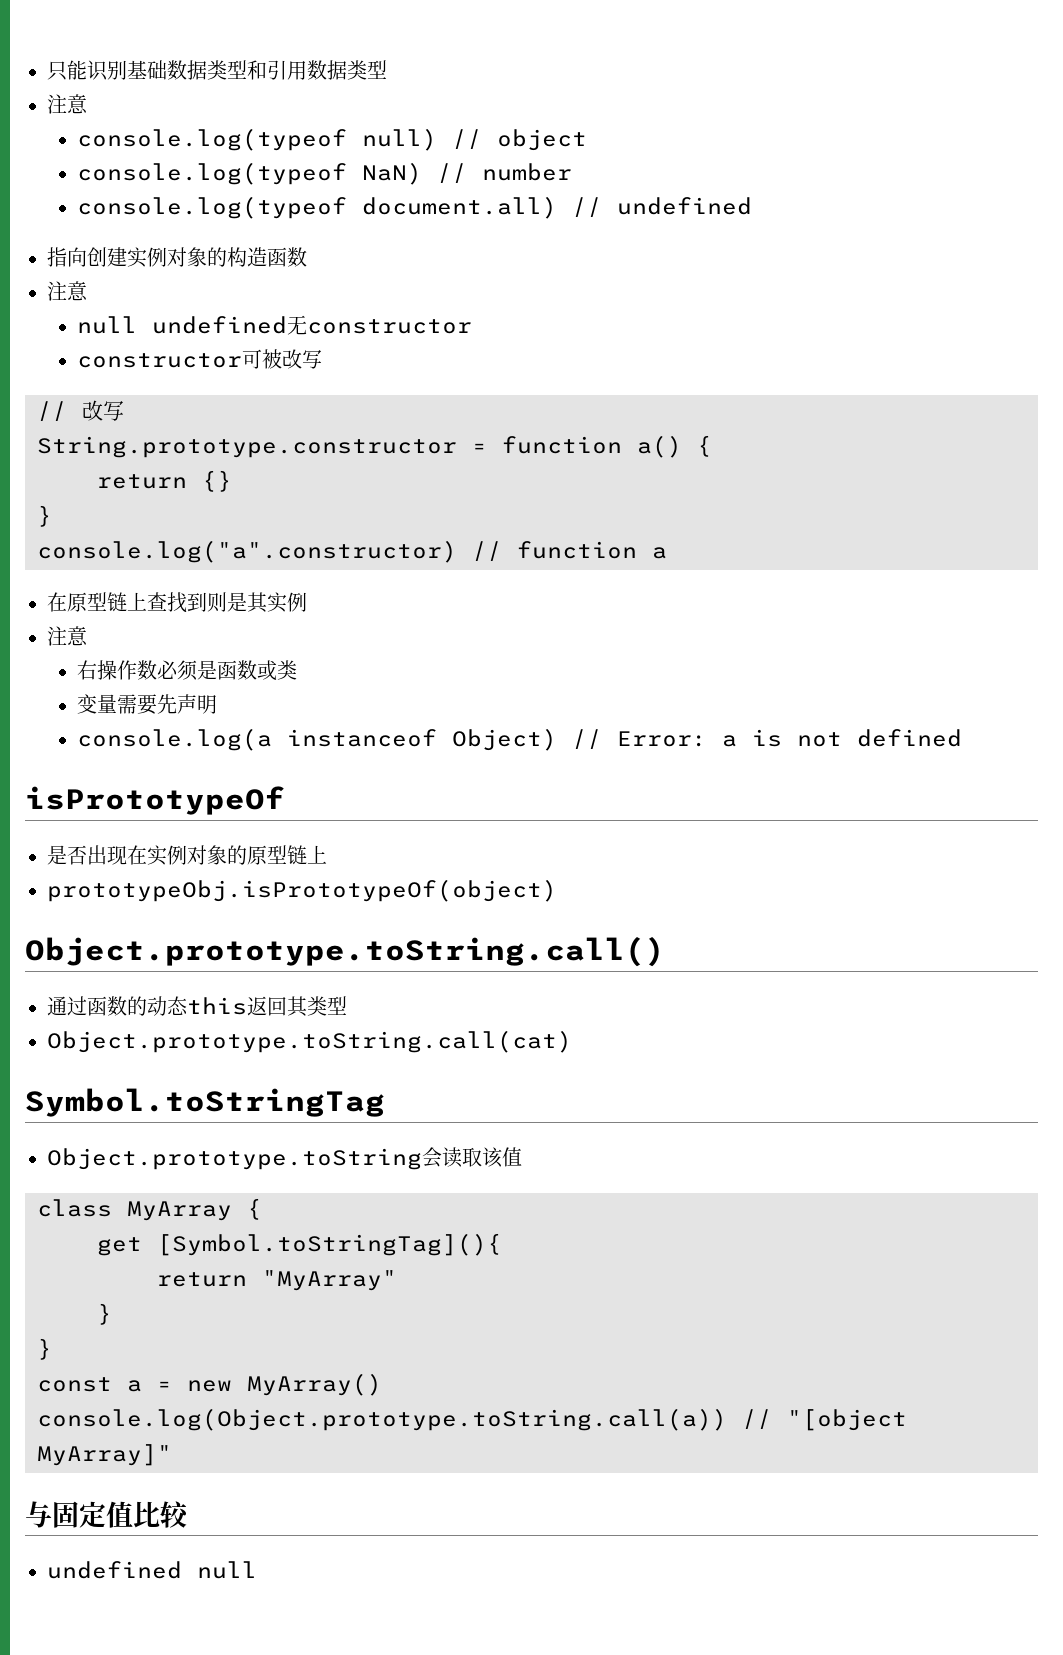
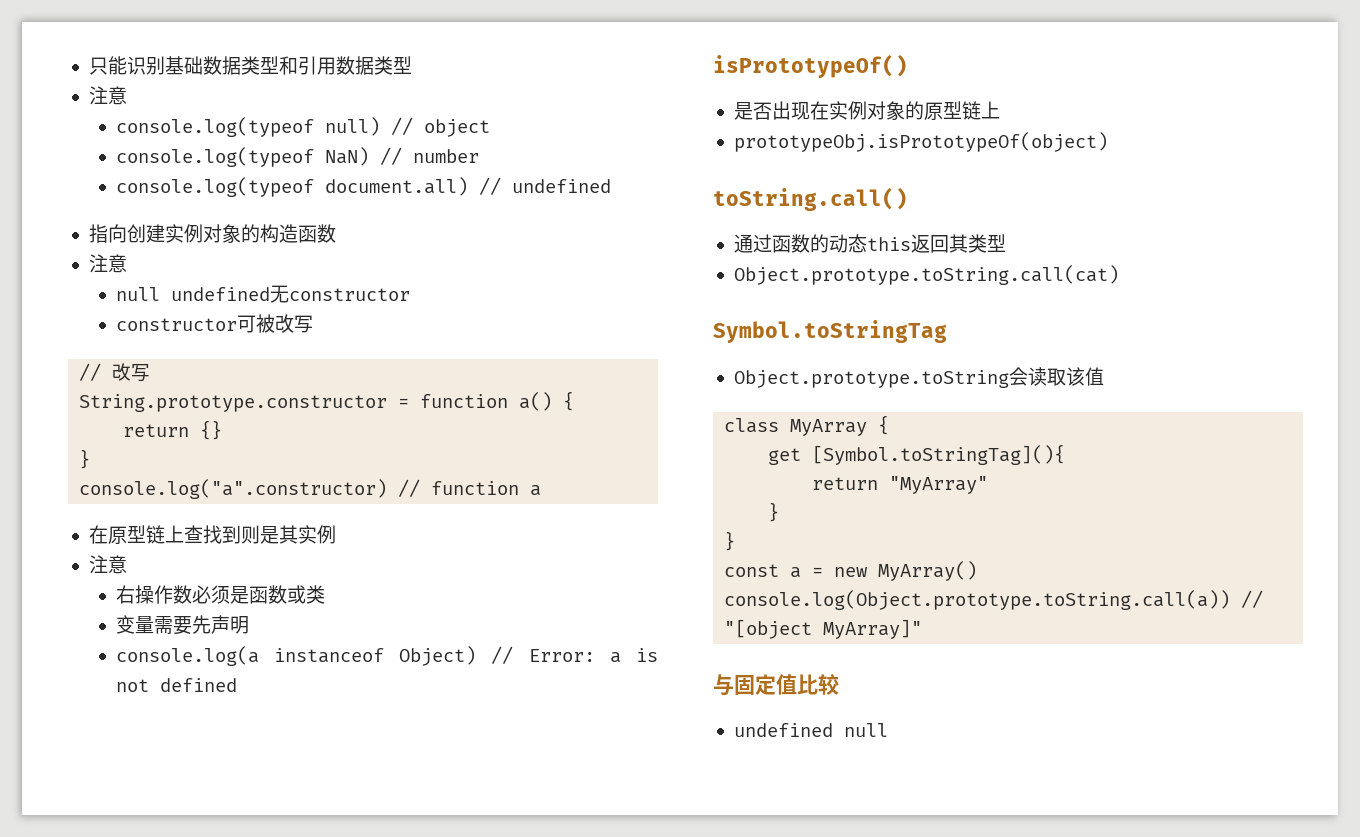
- isPrototypeOf
+ isPrototypeOf()
- Object.prototype.toString.call()
+ toString.call()

